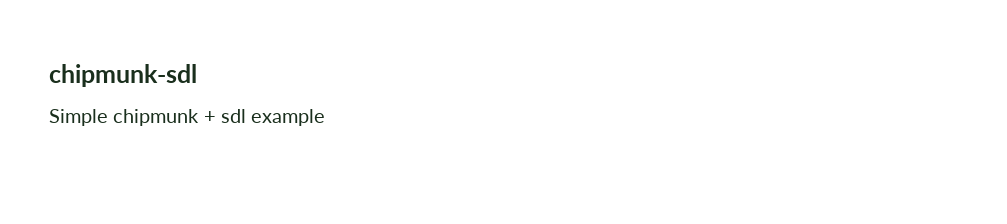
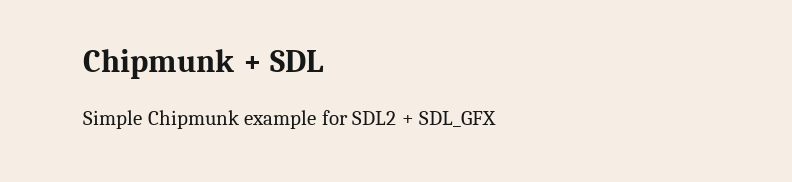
- chipmunk-sdl
- Simple chipmunk + sdl example
+ Chipmunk + SDL
+ Simple Chipmunk example for SDL2 + SDL_GFX

